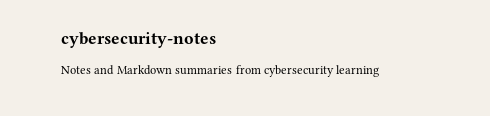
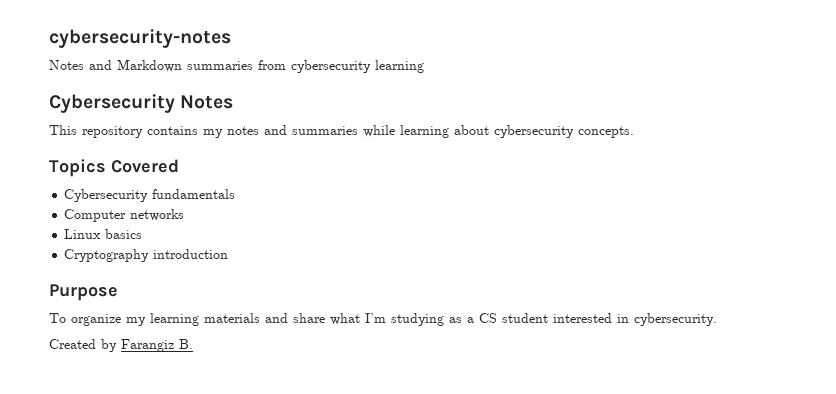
+ Cybersecurity Notes
+ This repository contains my notes and summaries while learning about cybersecurity concepts.
+ Topics Covered
+ Cybersecurity fundamentals
+ Computer networks
+ Linux basics
+ Cryptography introduction
+ Purpose
+ To organize my learning materials and share what I’m studying as a CS student interested in cybersecurity.
+ Created by Farangiz B.

